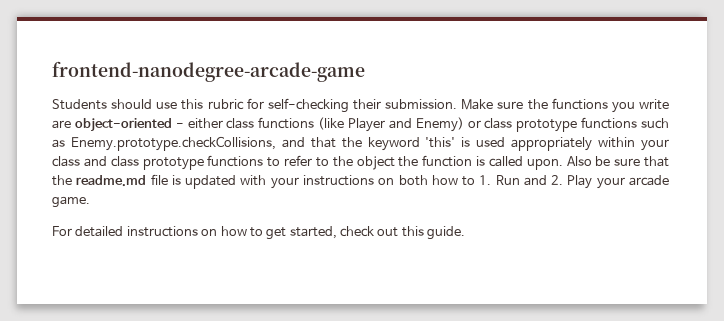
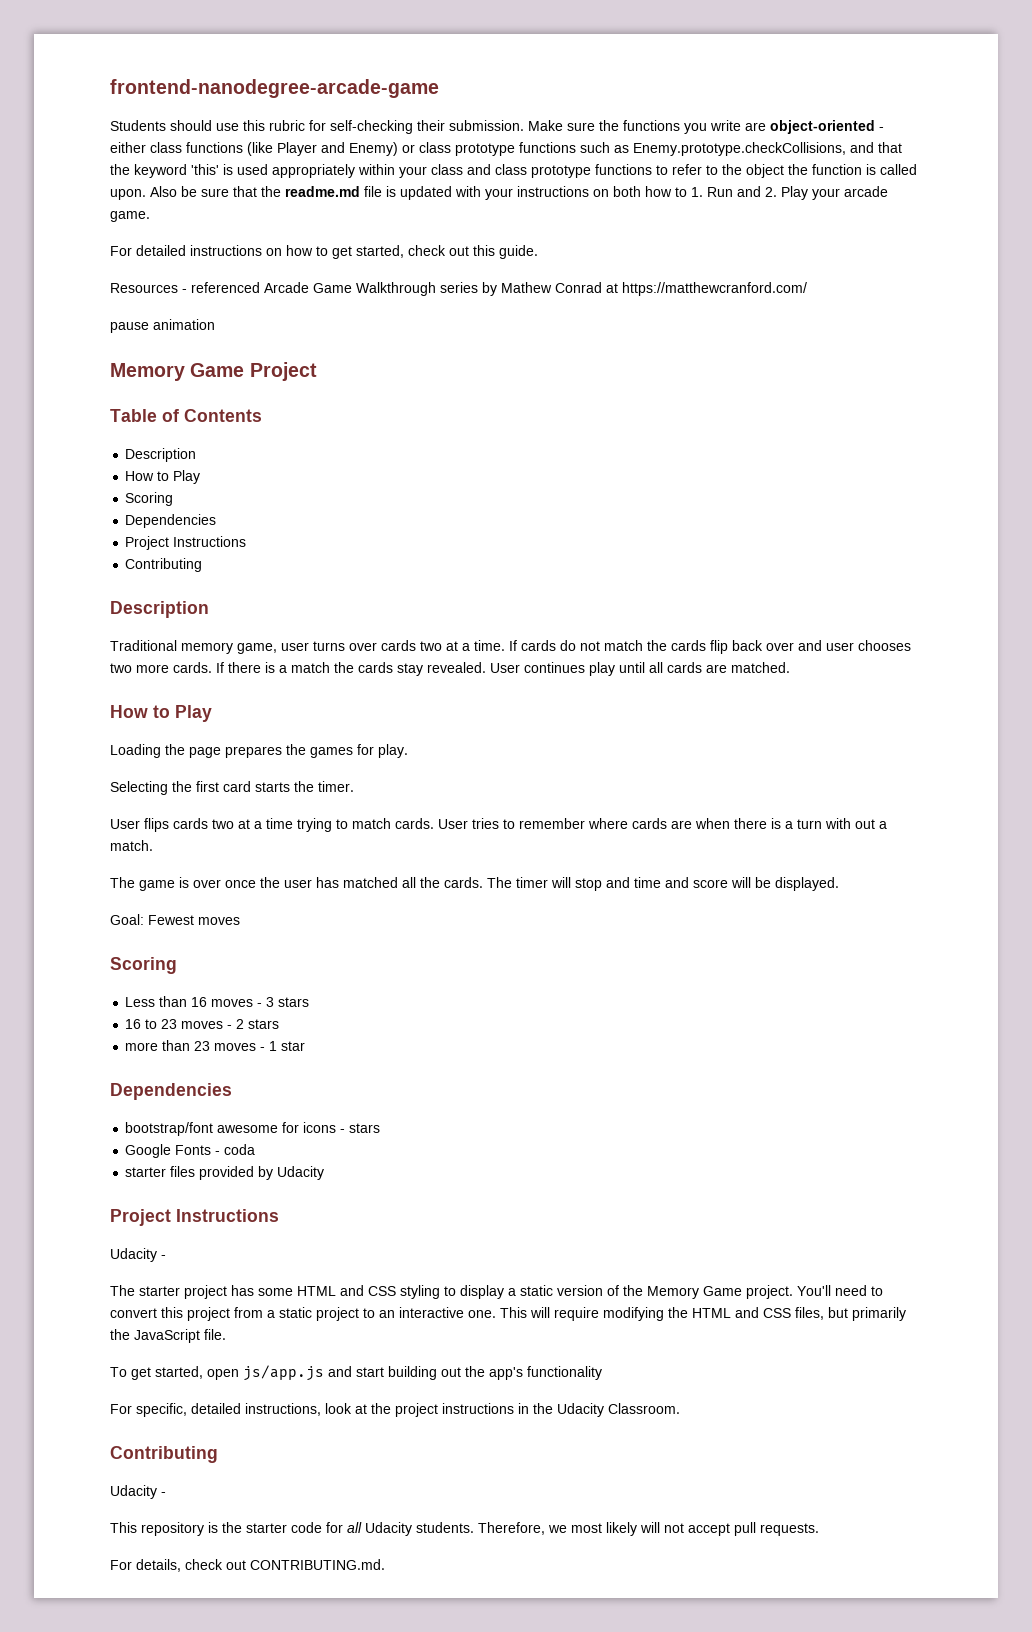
+ Resources - referenced Arcade Game Walkthrough series by Mathew Conrad at https://matthewcranford.com/
+ pause animation
+ Memory Game Project
+ Table of Contents
+ Description
+ How to Play
+ Scoring
+ Dependencies
+ Project Instructions
+ Contributing
+ Description
+ Traditional memory game, user turns over cards two at a time. If cards do not match the cards flip back over and user chooses two more cards. If there is a match the cards stay revealed. User continues play until all cards are matched.
+ How to Play
+ Loading the page prepares the games for play.
+ Selecting the first card starts the timer.
+ User flips cards two at a time trying to match cards. User tries to remember where cards are when there is a turn with out a match.
+ The game is over once the user has matched all the cards. The timer will stop and time and score will be displayed.
+ Goal: Fewest moves
+ Scoring
+ Less than 16 moves - 3 stars
+ 16 to 23 moves - 2 stars
+ more than 23 moves - 1 star
+ Dependencies
+ bootstrap/font awesome for icons - stars
+ Google Fonts - coda
+ starter files provided by Udacity
+ Project Instructions
+ Udacity -
+ The starter project has some HTML and CSS styling to display a static version of the Memory Game project. You'll need to convert this project from a static project to an interactive one. This will require modifying the HTML and CSS files, but primarily the JavaScript file.
+ To get started, open js/app.js and start building out the app's functionality
+ For specific, detailed instructions, look at the project instructions in the Udacity Classroom.
+ Contributing
+ Udacity -
+ This repository is the starter code for all Udacity students. Therefore, we most likely will not accept pull requests.
+ For details, check out CONTRIBUTING.md.

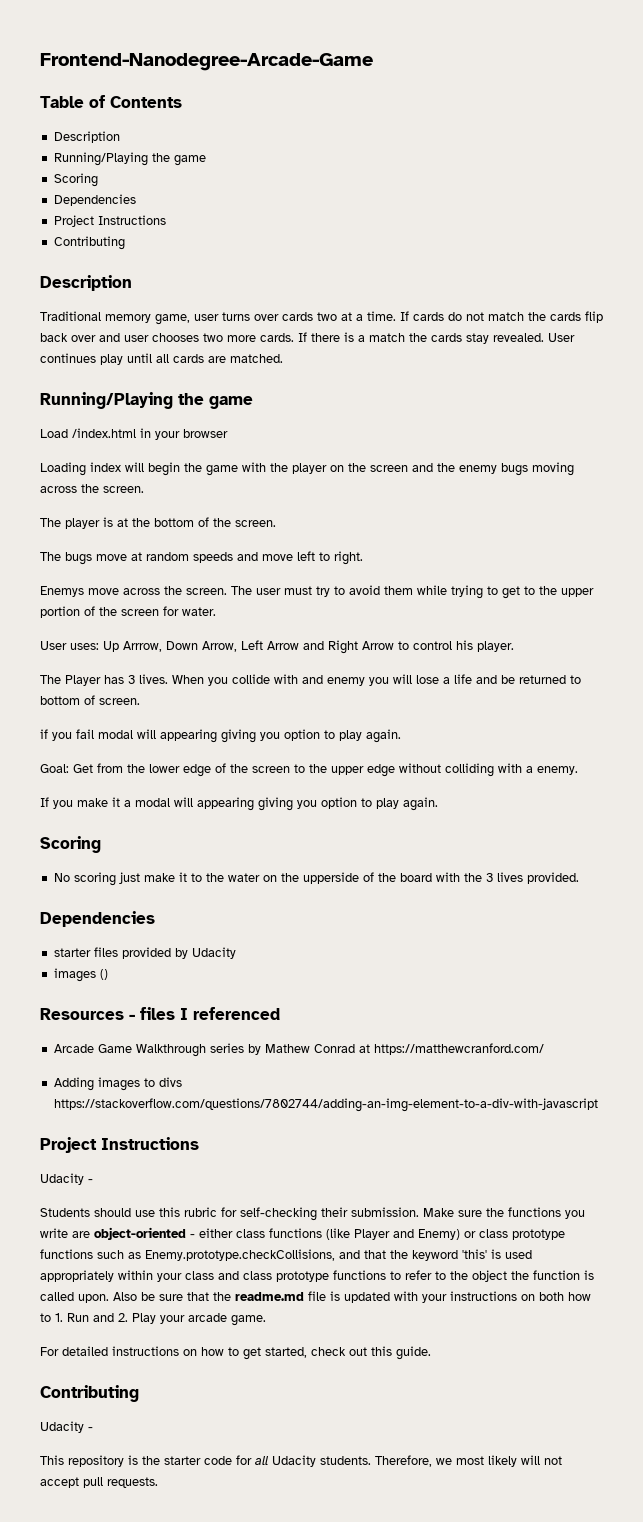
- frontend-nanodegree-arcade-game
+ Frontend-Nanodegree-Arcade-Game
+ Table of Contents
+ Description
+ Running/Playing the game
+ Scoring
+ Dependencies
+ Project Instructions
+ Contributing
+ Description
+ Traditional memory game, user turns over cards two at a time. If cards do not match the cards flip back over and user chooses two more cards. If there is a match the cards stay revealed. User continues play until all cards are matched.
+ Running/Playing the game
+ Load /index.html in your browser
+ Loading index will begin the game with the player on the screen and the enemy bugs moving across the screen.
+ The player is at the bottom of the screen.
+ The bugs move at random speeds and move left to right.
+ Enemys move across the screen. The user must try to avoid them while trying to get to the upper portion of the screen for water.
+ User uses: Up Arrrow, Down Arrow, Left Arrow and Right Arrow to control his player.
+ The Player has 3 lives. When you collide with and enemy you will lose a life and be returned to bottom of screen.
+ if you fail modal will appearing giving you option to play again.
+ Goal: Get from the lower edge of the screen to the upper edge without colliding with a enemy.
+ If you make it a modal will appearing giving you option to play again.
+ Scoring
+ No scoring just make it to the water on the upperside of the board with the 3 lives provided.
+ Dependencies
+ starter files provided by Udacity
+ images ()
+ Resources - files I referenced
+ Arcade Game Walkthrough series by Mathew Conrad at https://matthewcranford.com/
+ Adding images to divs https://stackoverflow.com/questions/7802744/adding-an-img-element-to-a-div-with-javascript
+ Project Instructions
+ Udacity -
- Resources - referenced Arcade Game Walkthrough series by Mathew Conrad at https://matthewcranford.com/
- pause animation
- Memory Game Project
- Table of Contents
- Description
- How to Play
- Scoring
- Dependencies
- Project Instructions
- Contributing
- Description
- Traditional memory game, user turns over cards two at a time. If cards do not match the cards flip back over and user chooses two more cards. If there is a match the cards stay revealed. User continues play until all cards are matched.
- How to Play
- Loading the page prepares the games for play.
- Selecting the first card starts the timer.
- User flips cards two at a time trying to match cards. User tries to remember where cards are when there is a turn with out a match.
- The game is over once the user has matched all the cards. The timer will stop and time and score will be displayed.
- Goal: Fewest moves
- Scoring
- Less than 16 moves - 3 stars
- 16 to 23 moves - 2 stars
- more than 23 moves - 1 star
- Dependencies
- bootstrap/font awesome for icons - stars
- Google Fonts - coda
- starter files provided by Udacity
- Project Instructions
- Udacity -
- The starter project has some HTML and CSS styling to display a static version of the Memory Game project. You'll need to convert this project from a static project to an interactive one. This will require modifying the HTML and CSS files, but primarily the JavaScript file.
- To get started, open js/app.js and start building out the app's functionality
- For specific, detailed instructions, look at the project instructions in the Udacity Classroom.
- For details, check out CONTRIBUTING.md.

